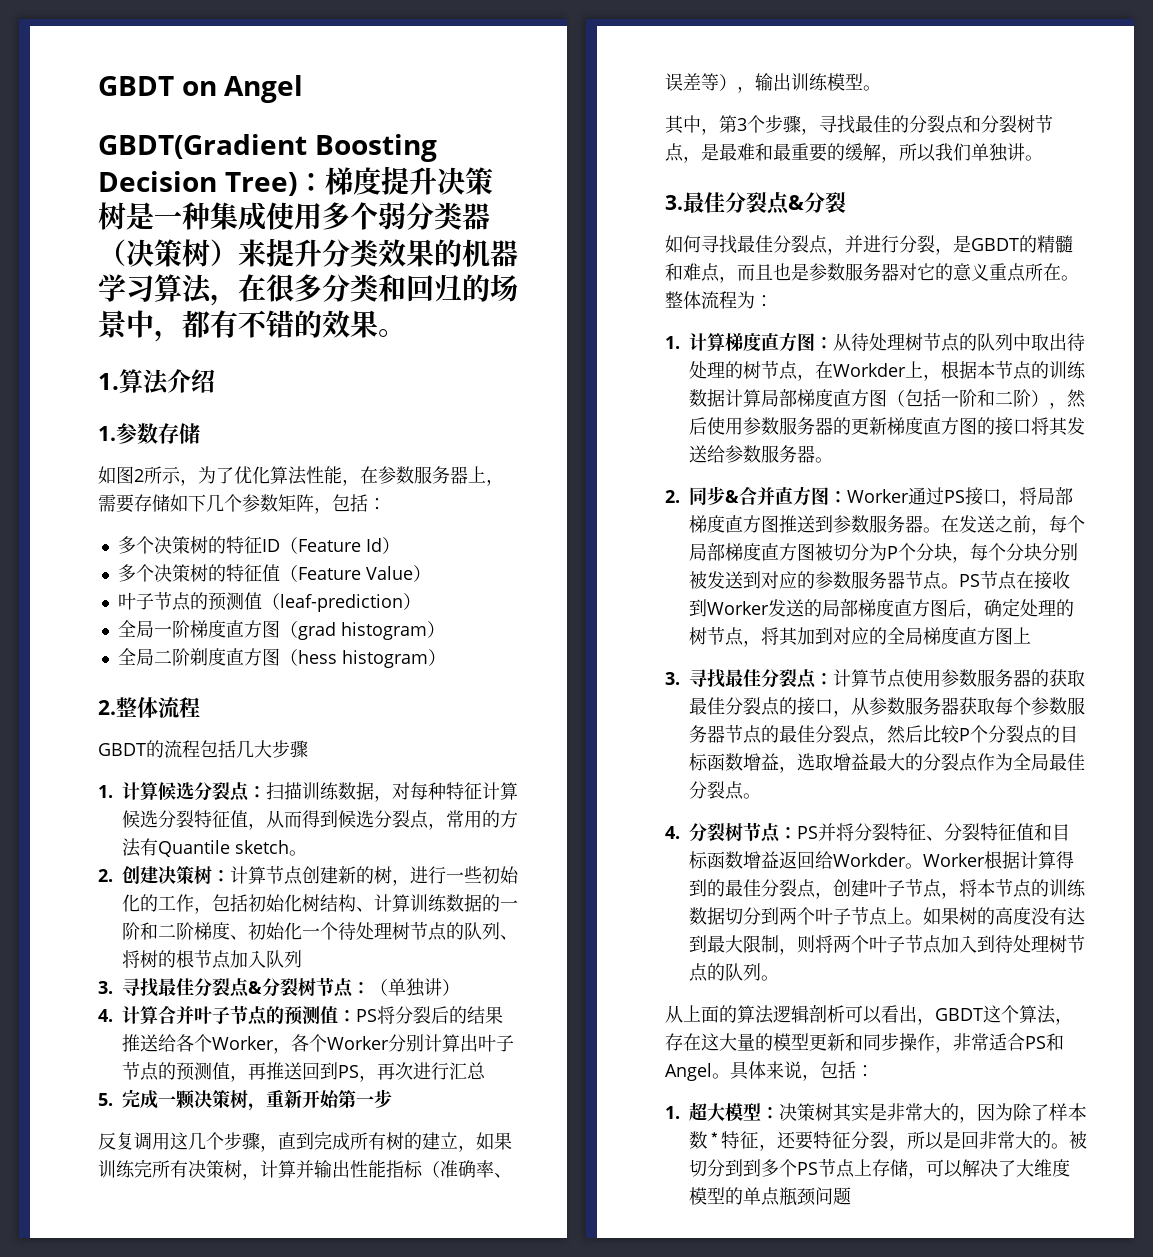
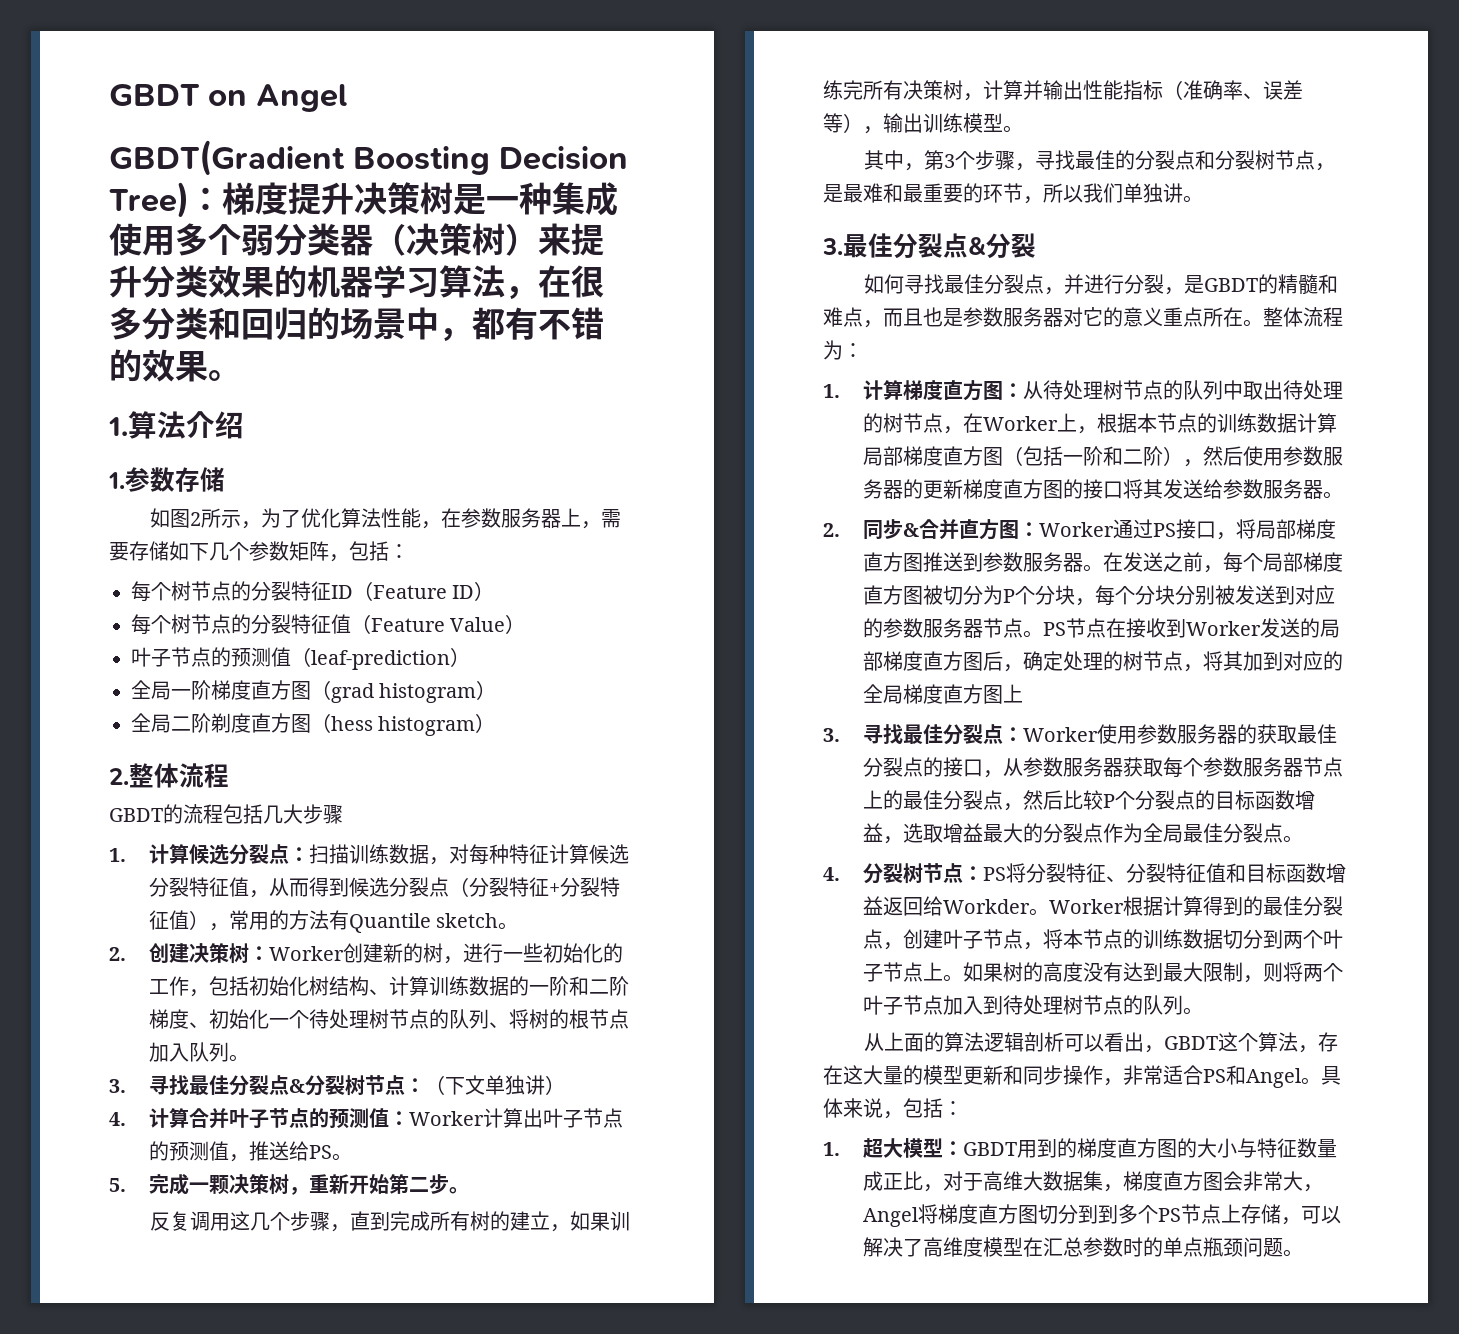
- 多个决策树的特征ID（Feature Id）
- 多个决策树的特征值（Feature Value）
+ 每个树节点的分裂特征ID（Feature ID）
+ 每个树节点的分裂特征值（Feature Value）
- 1.计算候选分裂点：扫描训练数据，对每种特征计算候选分裂特征值，从而得到候选分裂点，常用的方法有Quantile sketch。
+ 1.计算候选分裂点：扫描训练数据，对每种特征计算候选分裂特征值，从而得到候选分裂点（分裂特征+分裂特征值），常用的方法有Quantile sketch。
- 2.创建决策树：计算节点创建新的树，进行一些初始化的工作，包括初始化树结构、计算训练数据的一阶和二阶梯度、初始化一个待处理树节点的队列、将树的根节点加入队列
+ 2.创建决策树：Worker创建新的树，进行一些初始化的工作，包括初始化树结构、计算训练数据的一阶和二阶梯度、初始化一个待处理树节点的队列、将树的根节点加入队列。
- 3.寻找最佳分裂点&分裂树节点：（单独讲）
+ 3.寻找最佳分裂点&分裂树节点：（下文单独讲）
- 4.计算合并叶子节点的预测值：PS将分裂后的结果推送给各个Worker，各个Worker分别计算出叶子节点的预测值，再推送回到PS，再次进行汇总
+ 4.计算合并叶子节点的预测值：Worker计算出叶子节点的预测值，推送给PS。
- 5.完成一颗决策树，重新开始第一步
+ 5.完成一颗决策树，重新开始第二步。
- 其中，第3个步骤，寻找最佳的分裂点和分裂树节点，是最难和最重要的缓解，所以我们单独讲。
+ 其中，第3个步骤，寻找最佳的分裂点和分裂树节点，是最难和最重要的环节，所以我们单独讲。
- 1.计算梯度直方图：从待处理树节点的队列中取出待处理的树节点，在Workder上，根据本节点的训练数据计算局部梯度直方图（包括一阶和二阶），然后使用参数服务器的更新梯度直方图的接口将其发送给参数服务器。
+ 1.计算梯度直方图：从待处理树节点的队列中取出待处理的树节点，在Worker上，根据本节点的训练数据计算局部梯度直方图（包括一阶和二阶），然后使用参数服务器的更新梯度直方图的接口将其发送给参数服务器。
- 3.寻找最佳分裂点：计算节点使用参数服务器的获取最佳分裂点的接口，从参数服务器获取每个参数服务器节点的最佳分裂点，然后比较P个分裂点的目标函数增益，选取增益最大的分裂点作为全局最佳分裂点。
+ 3.寻找最佳分裂点：Worker使用参数服务器的获取最佳分裂点的接口，从参数服务器获取每个参数服务器节点上的最佳分裂点，然后比较P个分裂点的目标函数增益，选取增益最大的分裂点作为全局最佳分裂点。
- 4.分裂树节点：PS并将分裂特征、分裂特征值和目标函数增益返回给Workder。
+ 4.分裂树节点：PS将分裂特征、分裂特征值和目标函数增益返回给Workder。
- 1.超大模型：决策树其实是非常大的，因为除了样本数*特征，还要特征分裂，所以是回非常大的。被切分到到多个PS节点上存储，可以解决了大维度模型的单点瓶颈问题
+ 1.超大模型：GBDT用到的梯度直方图的大小与特征数量成正比，对于高维大数据集，梯度直方图会非常大，Angel将梯度直方图切分到到多个PS节点上存储，可以解决了高维度模型在汇总参数时的单点瓶颈问题。

